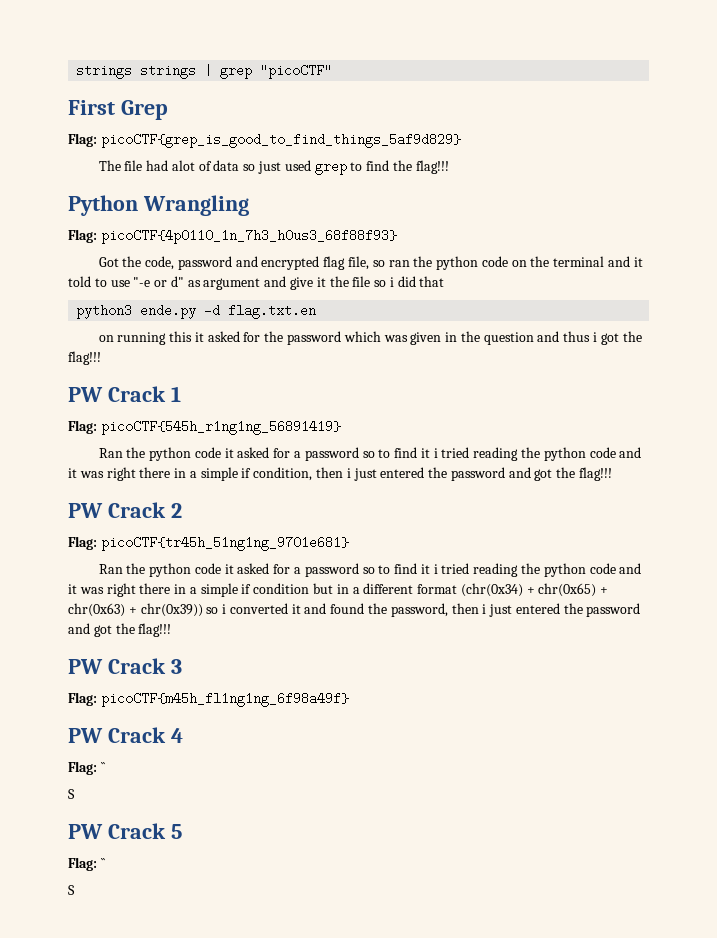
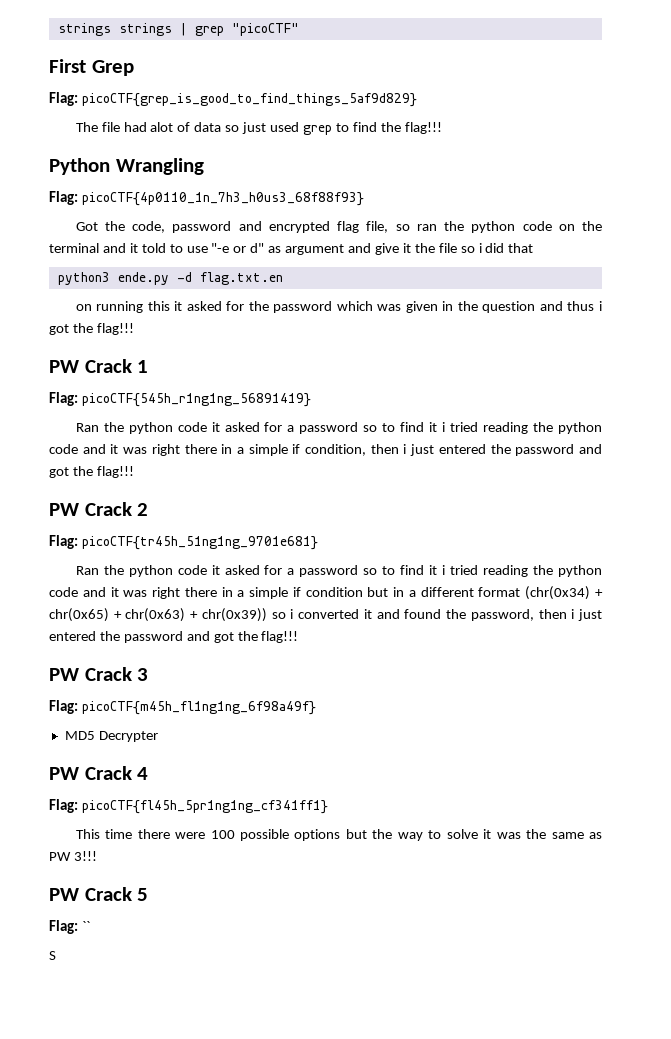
+ MD5 Decrypter
  PW Crack 4
- Flag: ``
- S
+ Flag: picoCTF{fl45h_5pr1ng1ng_cf341ff1}
+ This time there were 100 possible options but the way to solve it was the same as PW 3!!!

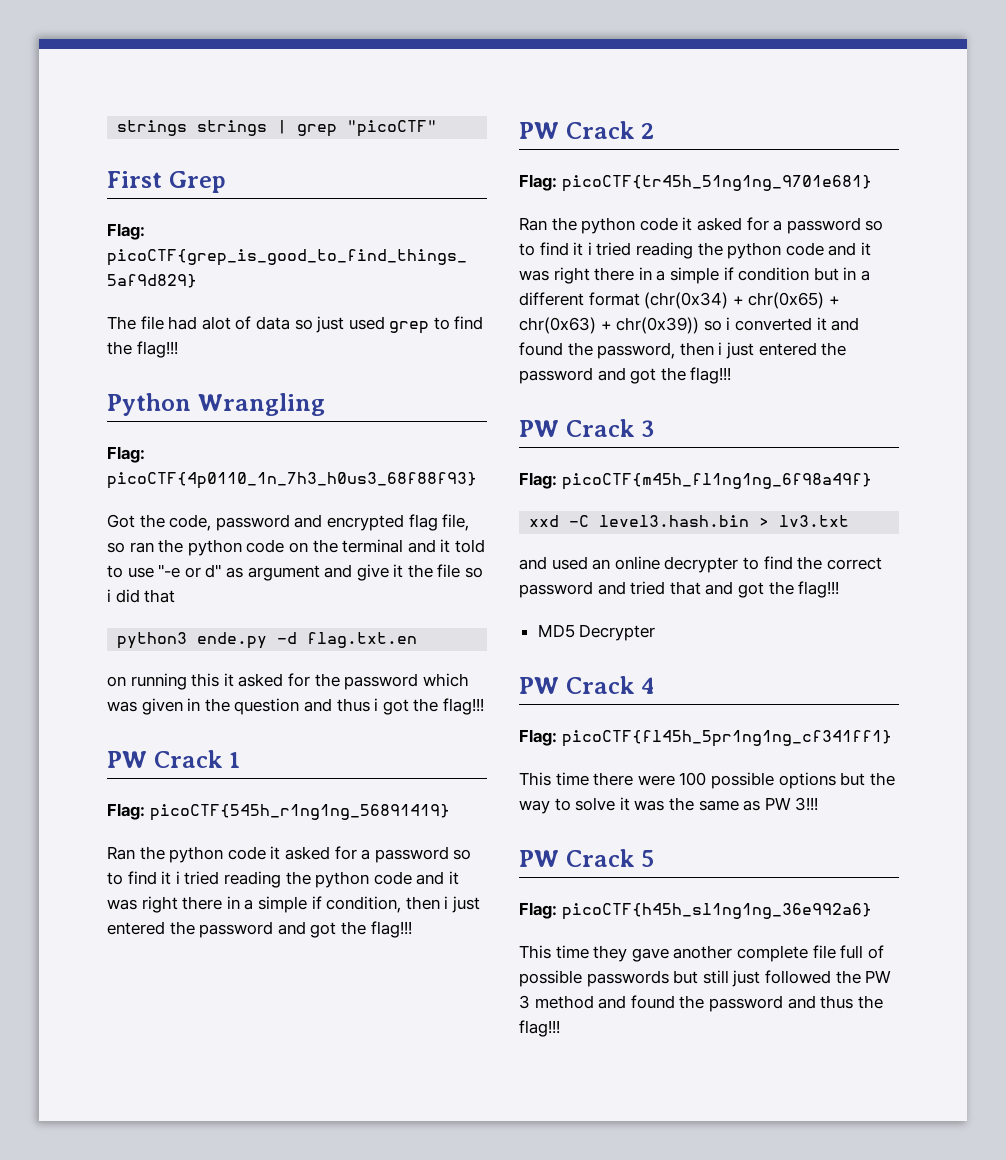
+ xxd -C level3.hash.bin > lv3.txt
+ and used an online decrypter to find the correct password and tried that and got the flag!!!
- Flag: ``
- S
+ Flag: picoCTF{h45h_sl1ng1ng_36e992a6}
+ This time they gave another complete file full of possible passwords but still just followed the PW 3 method and found the password and thus the flag!!!

